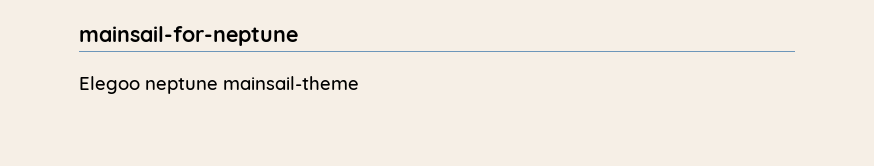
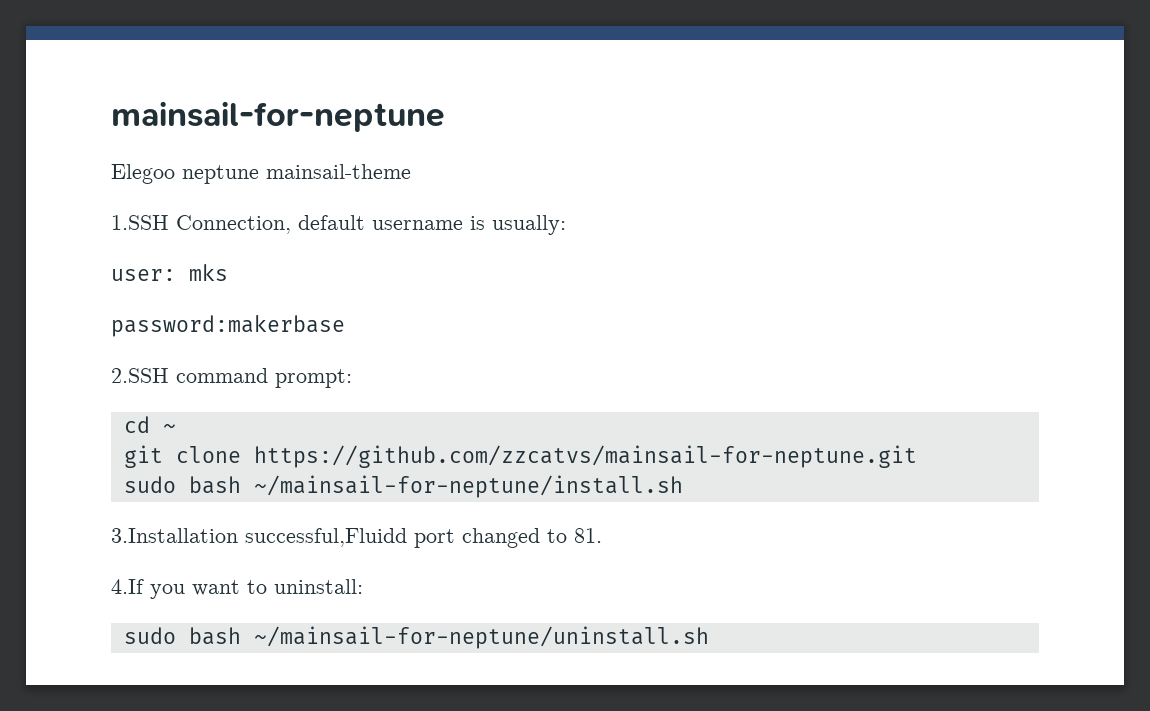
+ 1.SSH Connection, default username is usually:
+ user: mks
+ password:makerbase
+ 2.SSH command prompt:
+ cd ~
+ git clone https://github.com/zzcatvs/mainsail-for-neptune.git
+ sudo bash ~/mainsail-for-neptune/install.sh
+ 3.Installation successful,Fluidd port changed to 81.
+ 4.If you want to uninstall:
+ sudo bash ~/mainsail-for-neptune/uninstall.sh

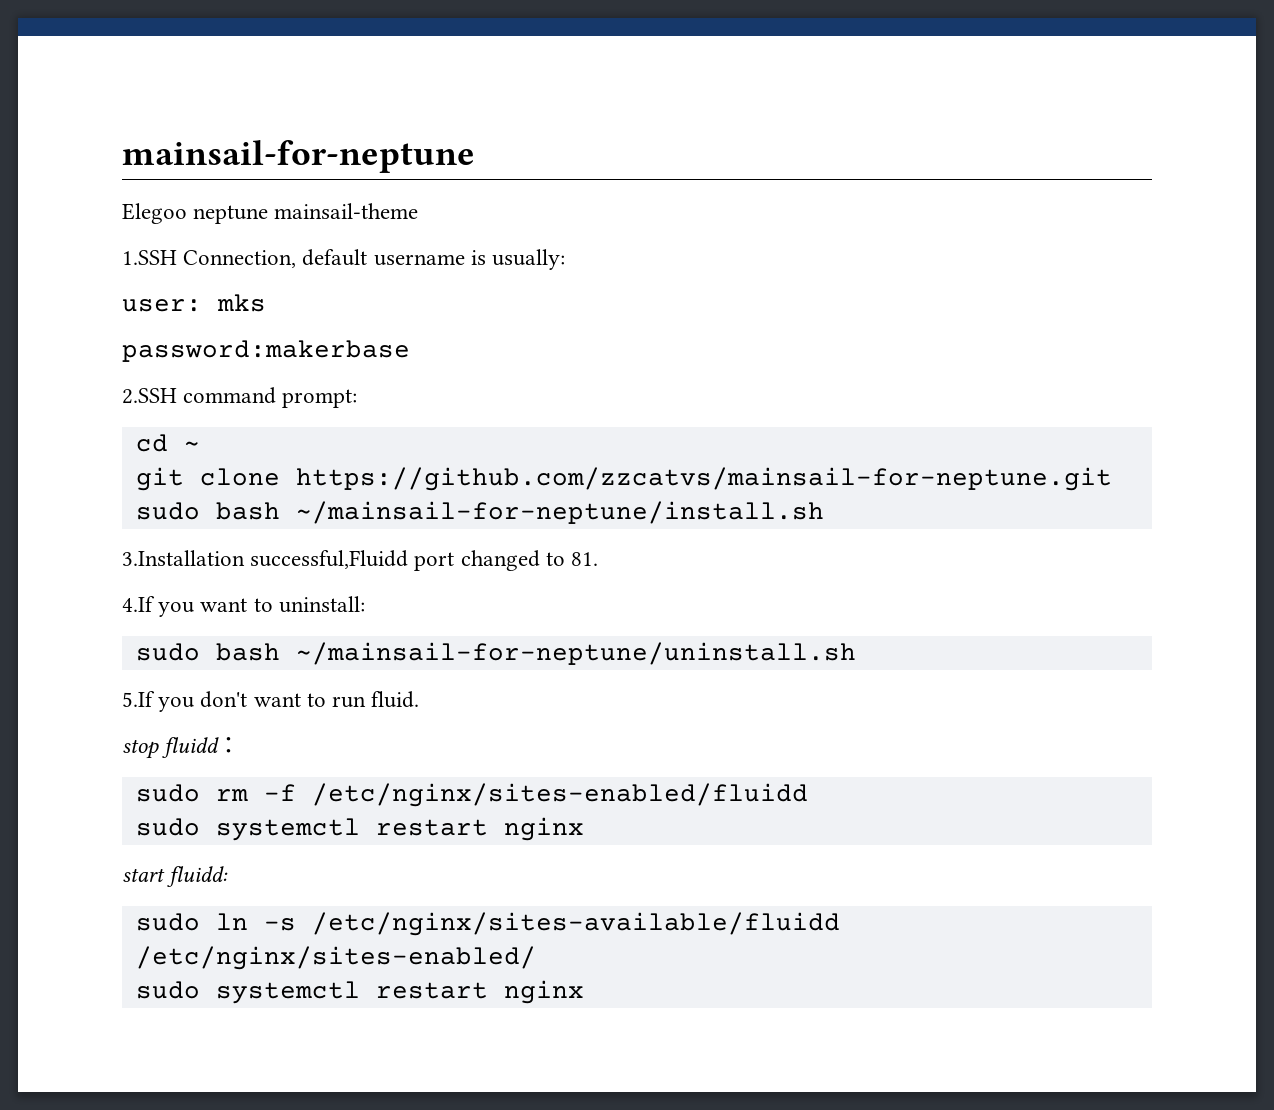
+ 5.If you don't want to run fluid.
+ stop fluidd：
+ sudo rm -f /etc/nginx/sites-enabled/fluidd
+ sudo systemctl restart nginx
+ start fluidd:
+ sudo ln -s /etc/nginx/sites-available/fluidd /etc/nginx/sites-enabled/
+ sudo systemctl restart nginx

